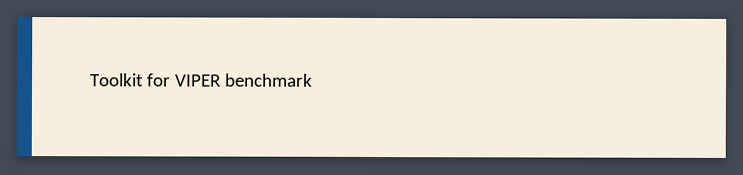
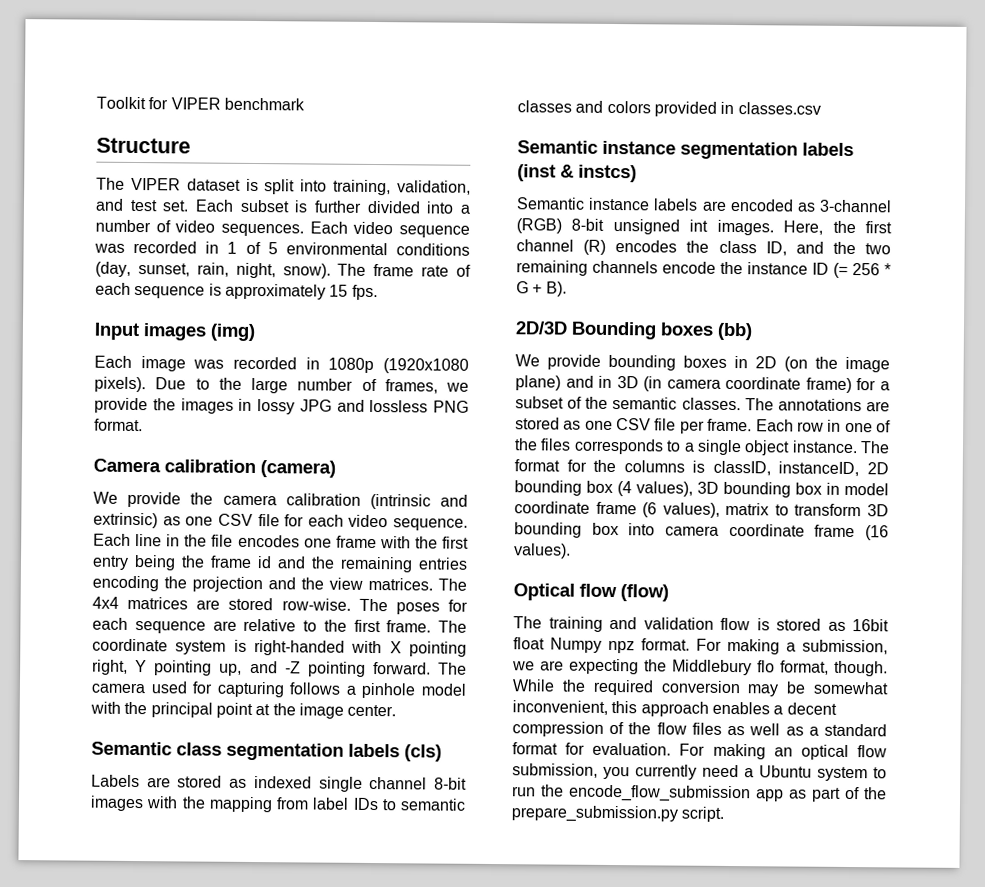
+ Structure
+ The VIPER dataset is split into training, validation, and test set. Each subset is further divided into a number of video sequences. Each video sequence was recorded in 1 of 5 environmental conditions (day, sunset, rain, night, snow). The frame rate of each sequence is approximately 15 fps.
+ Input images (img)
+ Each image was recorded in 1080p (1920x1080 pixels). Due to the large number of frames, we provide the images in lossy JPG and lossless PNG format.
+ Camera calibration (camera)
+ We provide the camera calibration (intrinsic and extrinsic) as one CSV file for each video sequence. Each line in the file encodes one frame with the first entry being the frame id and the remaining entries encoding the projection and the view matrices. The 4x4 matrices are stored row-wise. The poses for each sequence are relative to the first frame. The coordinate system is right-handed with X pointing right, Y pointing up, and -Z pointing forward. The camera used for capturing follows a pinhole model with the principal point at the image center.
+ Semantic class segmentation labels (cls)
+ Labels are stored as indexed single channel 8-bit images with the mapping from label IDs to semantic classes and colors provided in classes.csv
+ Semantic instance segmentation labels (inst & instcs)
+ Semantic instance labels are encoded as 3-channel (RGB) 8-bit unsigned int images. Here, the first channel (R) encodes the class ID, and the two remaining channels encode the instance ID (= 256 * G + B).
+ 2D/3D Bounding boxes (bb)
+ We provide bounding boxes in 2D (on the image plane) and in 3D (in camera coordinate frame) for a subset of the semantic classes. The annotations are stored as one CSV file per frame. Each row in one of the files corresponds to a single object instance. The format for the columns is classID, instanceID, 2D bounding box (4 values), 3D bounding box in model coordinate frame (6 values), matrix to transform 3D bounding box into camera coordinate frame (16 values).
+ Optical flow (flow)
+ The training and validation flow is stored as 16bit float Numpy npz format. For making a submission, we are expecting the Middlebury flo format, though. While the required conversion may be somewhat inconvenient, this approach enables a decent compression of the flow files as well as a standard format for evaluation. For making an optical flow submission, you currently need a Ubuntu system to run the encode_flow_submission app as part of the prepare_submission.py script.

